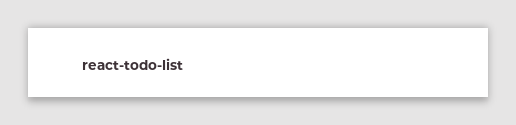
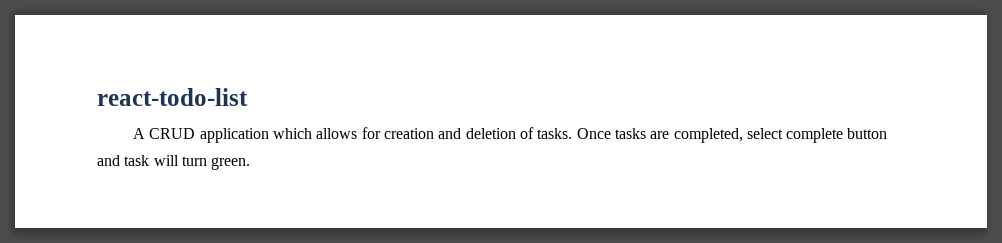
+ A CRUD application which allows for creation and deletion of tasks. Once tasks are completed, select complete button and task will turn green.

